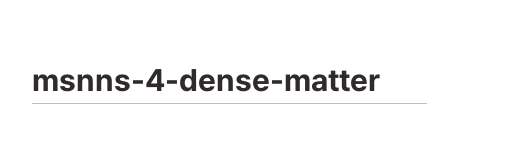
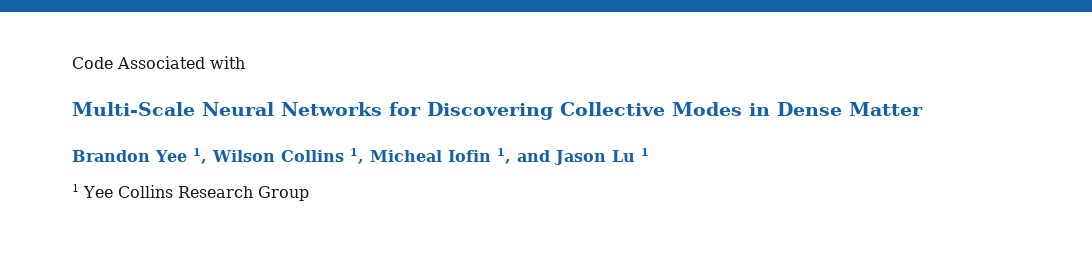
- msnns-4-dense-matter
+ Code Associated with
+ Multi-Scale Neural Networks for Discovering Collective Modes in Dense Matter
+ Brandon Yee 1, Wilson Collins 1, Micheal Iofin 1, and Jason Lu 1
+ 1 Yee Collins Research Group

